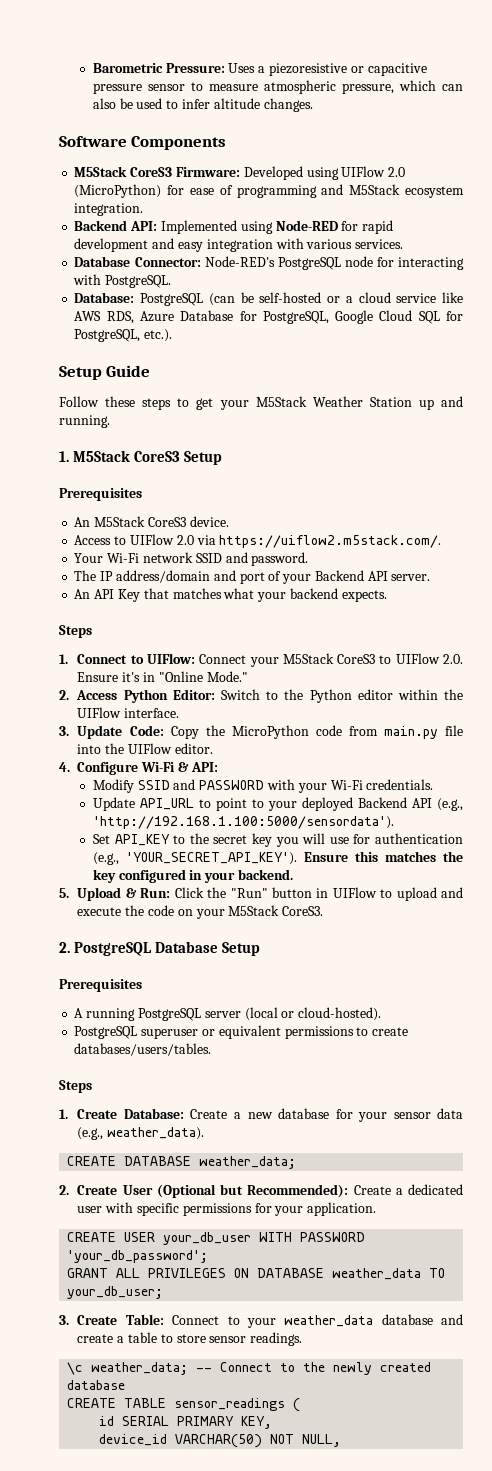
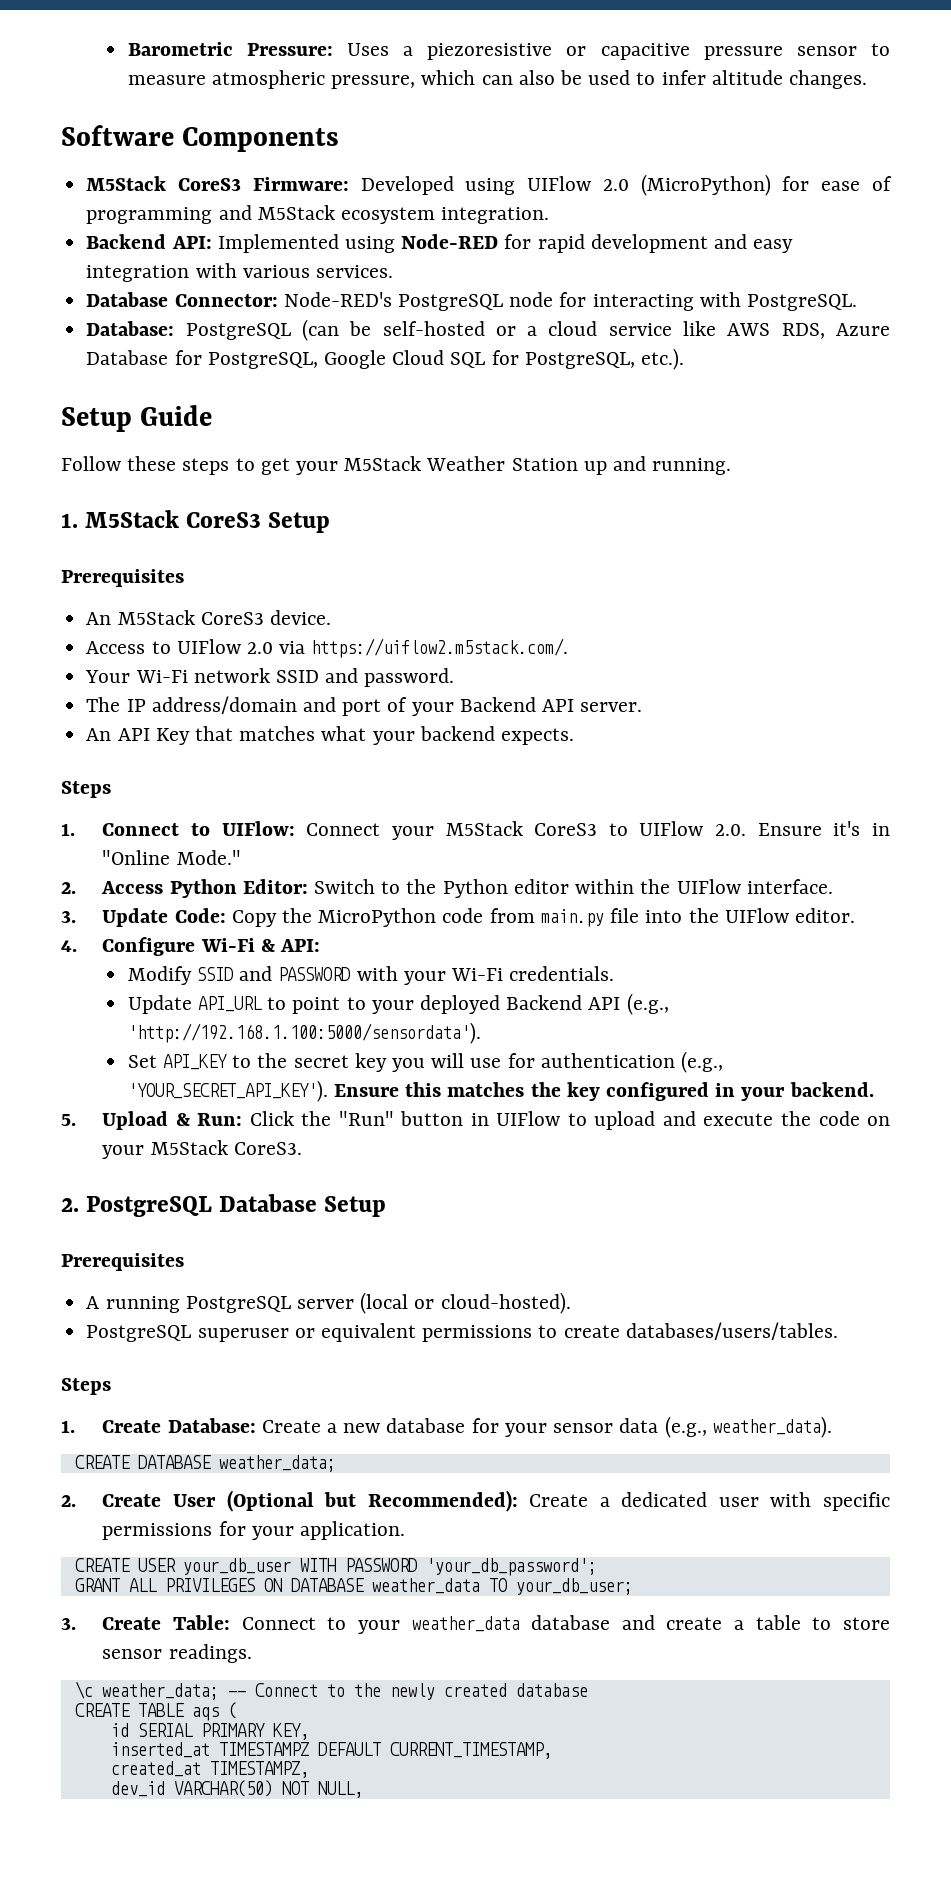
- CREATE TABLE sensor_readings (
+ CREATE TABLE aqs (
- device_id VARCHAR(50) NOT NULL,
+ inserted_at TIMESTAMPZ DEFAULT CURRENT_TIMESTAMP,
+ created_at TIMESTAMPZ,
+ dev_id VARCHAR(50) NOT NULL,

